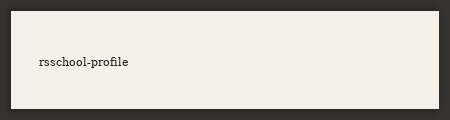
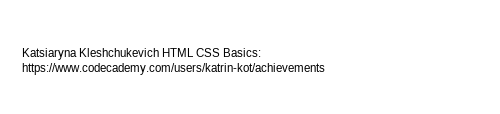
- rsschool-profile
+ Katsiaryna Kleshchukevich HTML CSS Basics: https://www.codecademy.com/users/katrin-kot/achievements

